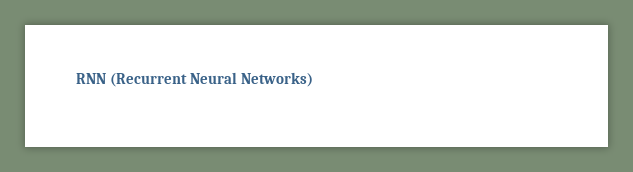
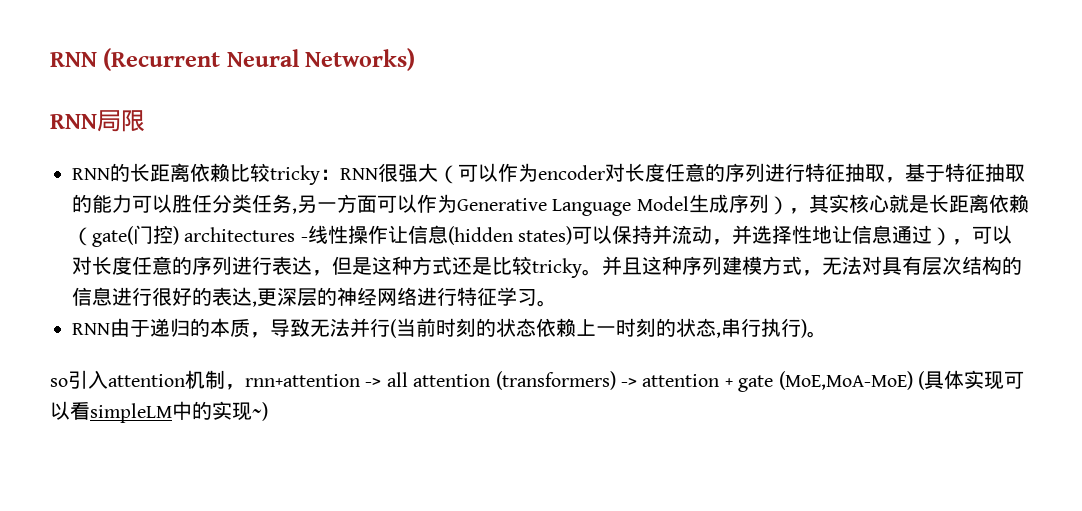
+ RNN局限
+ RNN的长距离依赖比较tricky：RNN很强大（可以作为encoder对长度任意的序列进行特征抽取，基于特征抽取的能力可以胜任分类任务,另一方面可以作为Generative Language Model生成序列），其实核心就是长距离依赖（gate(门控) architectures -线性操作让信息(hidden states)可以保持并流动，并选择性地让信息通过），可以对长度任意的序列进行表达，但是这种方式还是比较tricky。并且这种序列建模方式，无法对具有层次结构的信息进行很好的表达,更深层的神经网络进行特征学习。
+ RNN由于递归的本质，导致无法并行(当前时刻的状态依赖上一时刻的状态,串行执行)。
+ so引入attention机制，rnn+attention -> all attention (transformers) -> attention + gate (MoE,MoA-MoE) (具体实现可以看simpleLM中的实现~)

